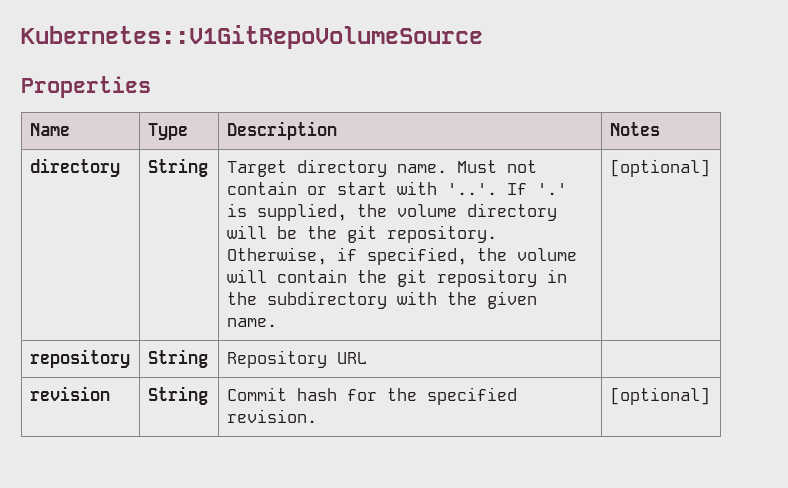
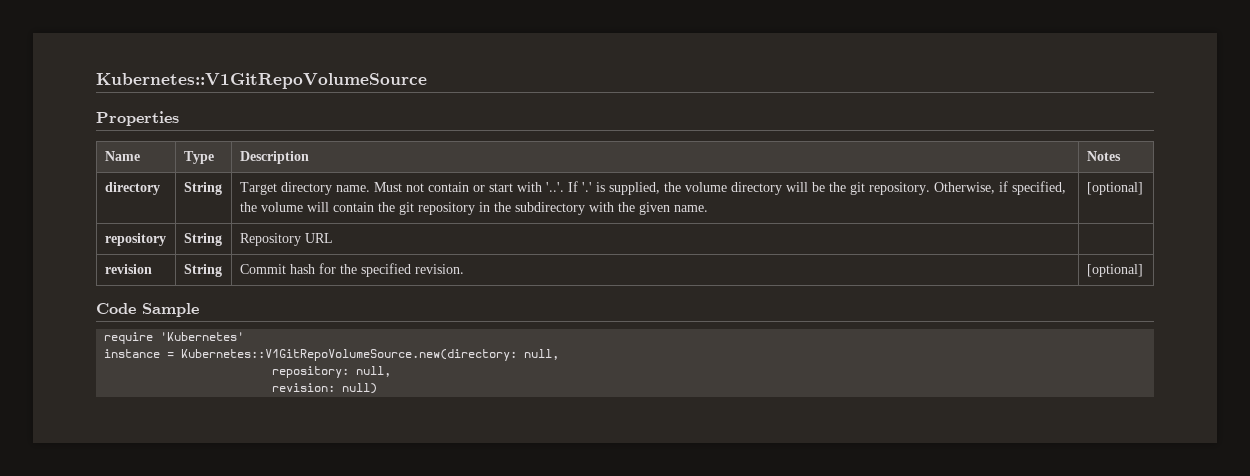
+ Code Sample
+ require 'Kubernetes'
+ instance = Kubernetes::V1GitRepoVolumeSource.new(directory: null,
+ repository: null,
+ revision: null)

